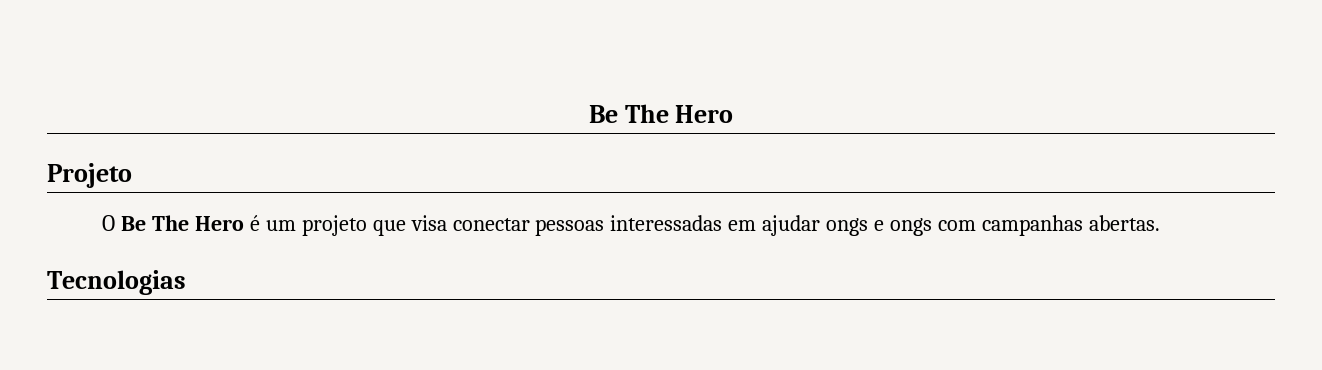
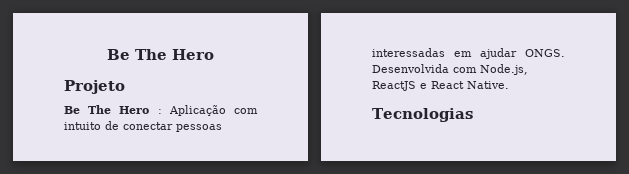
- O Be The Hero é um projeto que visa conectar pessoas interessadas em ajudar ongs e ongs com campanhas abertas.
+ Be The Hero : Aplicação com intuito de conectar pessoas interessadas em ajudar ONGS. Desenvolvida com Node.js, ReactJS e React Native.

